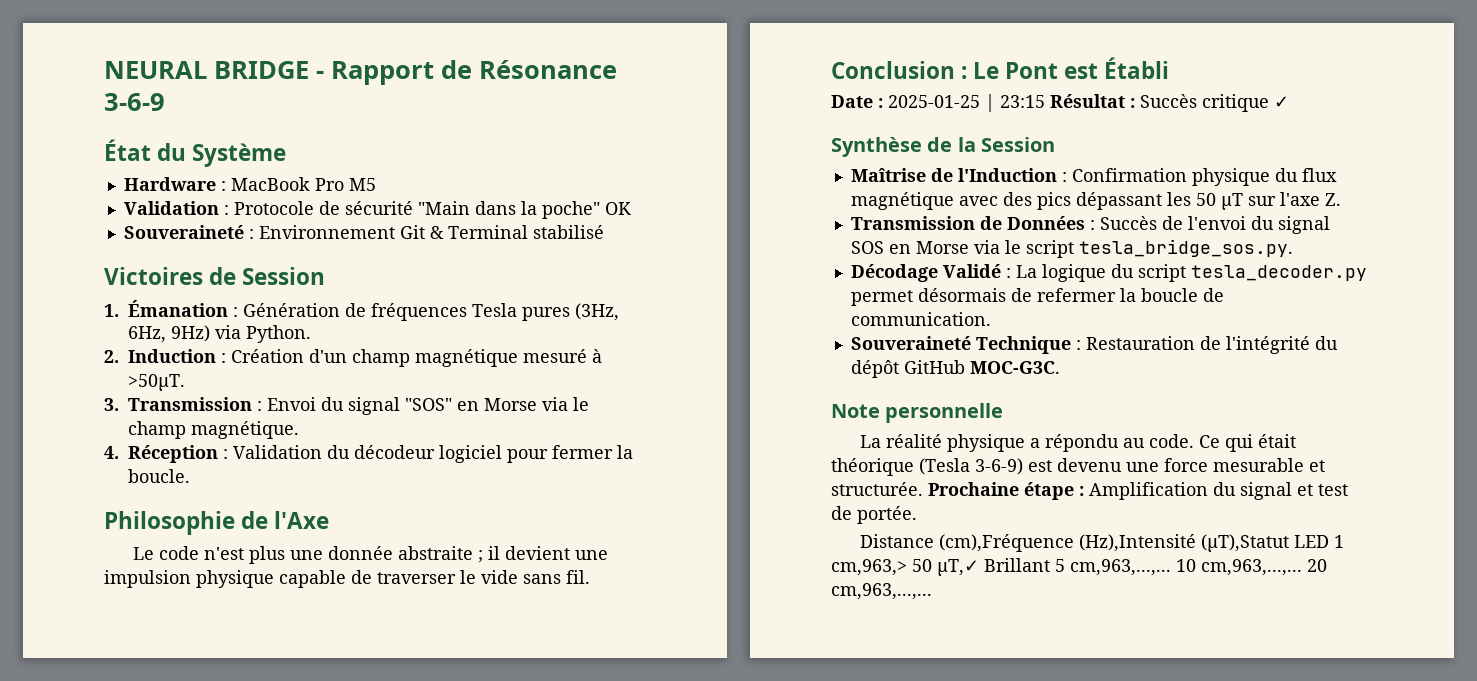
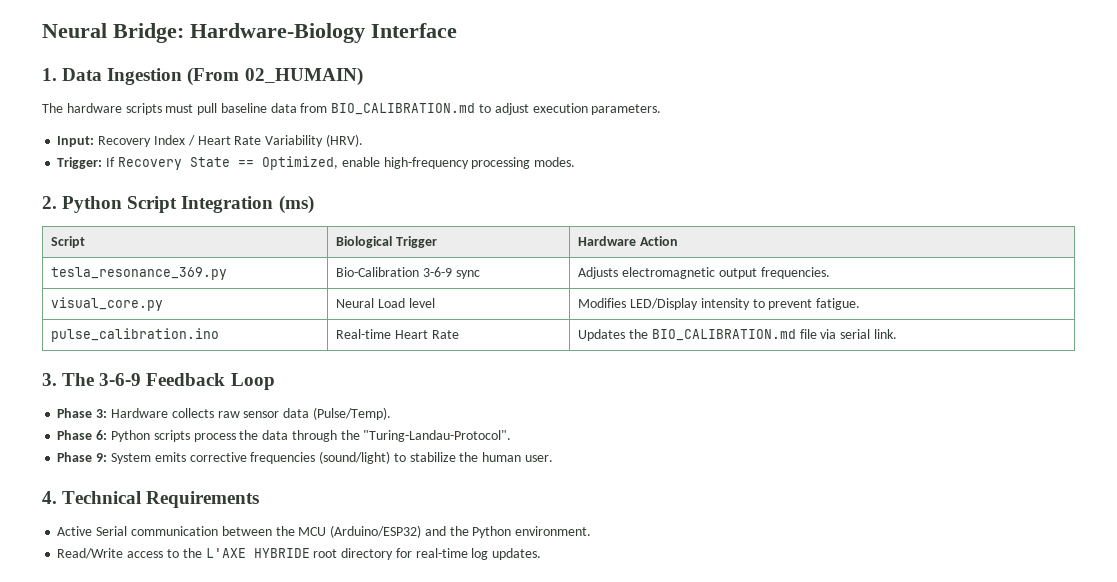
- NEURAL BRIDGE - Rapport de Résonance 3-6-9
- État du Système
- Hardware : MacBook Pro M5
- Validation : Protocole de sécurité "Main dans la poche" OK
- Souveraineté : Environnement Git & Terminal stabilisé
- Victoires de Session
- 1. Émanation : Génération de fréquences Tesla pures (3Hz, 6Hz, 9Hz) via Python.
- 2. Induction : Création d'un champ magnétique mesuré à >50µT.
- 3. Transmission : Envoi du signal "SOS" en Morse via le champ magnétique.
- 4. Réception : Validation du décodeur logiciel pour fermer la boucle.
- Philosophie de l'Axe
- Le code n'est plus une donnée abstraite ; il devient une impulsion physique capable de traverser le vide sans fil.
- Conclusion : Le Pont est Établi
- Date : 2025-01-25 | 23:15 Résultat : Succès critique ✓
- Synthèse de la Session
- Maîtrise de l'Induction : Confirmation physique du flux magnétique avec des pics dépassant les 50 µT sur l'axe Z.
- Transmission de Données : Succès de l'envoi du signal SOS en Morse via le script tesla_bridge_sos.py.
- Décodage Validé : La logique du script tesla_decoder.py permet désormais de refermer la boucle de communication.
- Souveraineté Technique : Restauration de l'intégrité du dépôt GitHub MOC-G3C.
- Note personnelle
- La réalité physique a répondu au code. Ce qui était théorique (Tesla 3-6-9) est devenu une force mesurable et structurée. Prochaine étape : Amplification du signal et test de portée.
- Distance (cm),Fréquence (Hz),Intensité (µT),Statut LED 1 cm,963,> 50 µT,✓ Brillant 5 cm,963,...,... 10 cm,963,...,... 20 cm,963,...,...
+ Neural Bridge: Hardware-Biology Interface
+ 1. Data Ingestion (From 02_HUMAIN)
+ The hardware scripts must pull baseline data from BIO_CALIBRATION.md to adjust execution parameters.
+ Input: Recovery Index / Heart Rate Variability (HRV).
+ Trigger: If Recovery State == Optimized, enable high-frequency processing modes.
+ 2. Python Script Integration (ms)
+ Script | Biological Trigger | Hardware Action
+ tesla_resonance_369.py | Bio-Calibration 3-6-9 sync | Adjusts electromagnetic output frequencies.
+ visual_core.py | Neural Load level | Modifies LED/Display intensity to prevent fatigue.
+ pulse_calibration.ino | Real-time Heart Rate | Updates the BIO_CALIBRATION.md file via serial link.
+ 3. The 3-6-9 Feedback Loop
+ Phase 3: Hardware collects raw sensor data (Pulse/Temp).
+ Phase 6: Python scripts process the data through the "Turing-Landau-Protocol".
+ Phase 9: System emits corrective frequencies (sound/light) to stabilize the human user.
+ 4. Technical Requirements
+ Active Serial communication between the MCU (Arduino/ESP32) and the Python environment.
+ Read/Write access to the L'AXE HYBRIDE root directory for real-time log updates.

